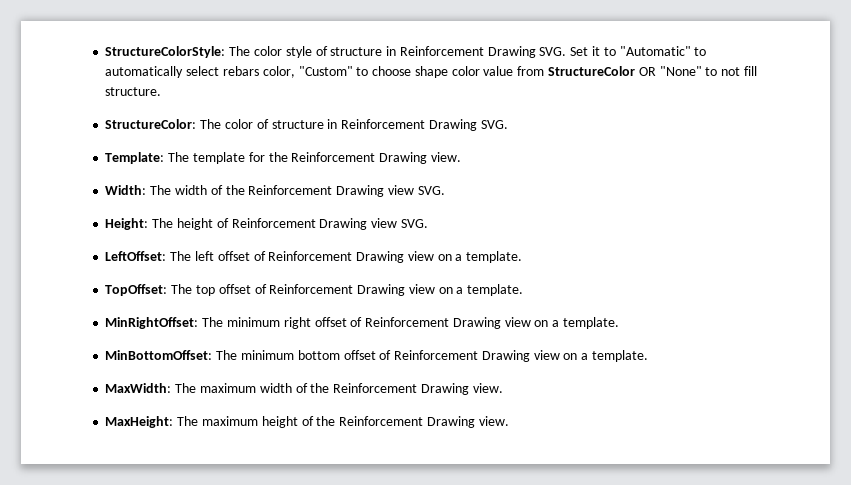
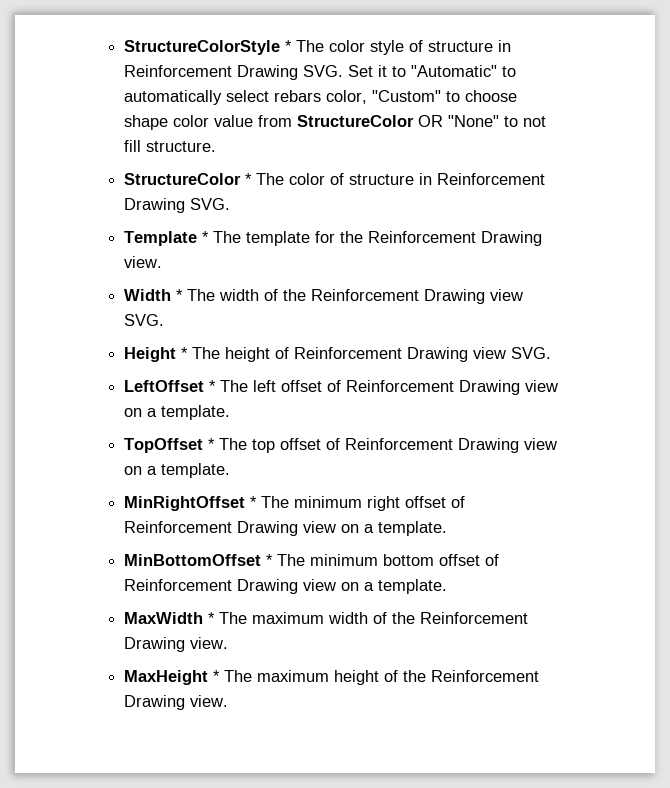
- StructureColorStyle: The color style of structure in Reinforcement Drawing SVG. Set it to "Automatic" to automatically select rebars color, "Custom" to choose shape color value from StructureColor OR "None" to not fill structure.
+ StructureColorStyle * The color style of structure in Reinforcement Drawing SVG. Set it to "Automatic" to automatically select rebars color, "Custom" to choose shape color value from StructureColor OR "None" to not fill structure.
- StructureColor: The color of structure in Reinforcement Drawing SVG.
+ StructureColor * The color of structure in Reinforcement Drawing SVG.
- Template: The template for the Reinforcement Drawing view.
+ Template * The template for the Reinforcement Drawing view.
- Width: The width of the Reinforcement Drawing view SVG.
+ Width * The width of the Reinforcement Drawing view SVG.
- Height: The height of Reinforcement Drawing view SVG.
+ Height * The height of Reinforcement Drawing view SVG.
- LeftOffset: The left offset of Reinforcement Drawing view on a template.
+ LeftOffset * The left offset of Reinforcement Drawing view on a template.
- TopOffset: The top offset of Reinforcement Drawing view on a template.
+ TopOffset * The top offset of Reinforcement Drawing view on a template.
- MinRightOffset: The minimum right offset of Reinforcement Drawing view on a template.
+ MinRightOffset * The minimum right offset of Reinforcement Drawing view on a template.
- MinBottomOffset: The minimum bottom offset of Reinforcement Drawing view on a template.
+ MinBottomOffset * The minimum bottom offset of Reinforcement Drawing view on a template.
- MaxWidth: The maximum width of the Reinforcement Drawing view.
+ MaxWidth * The maximum width of the Reinforcement Drawing view.
- MaxHeight: The maximum height of the Reinforcement Drawing view.
+ MaxHeight * The maximum height of the Reinforcement Drawing view.

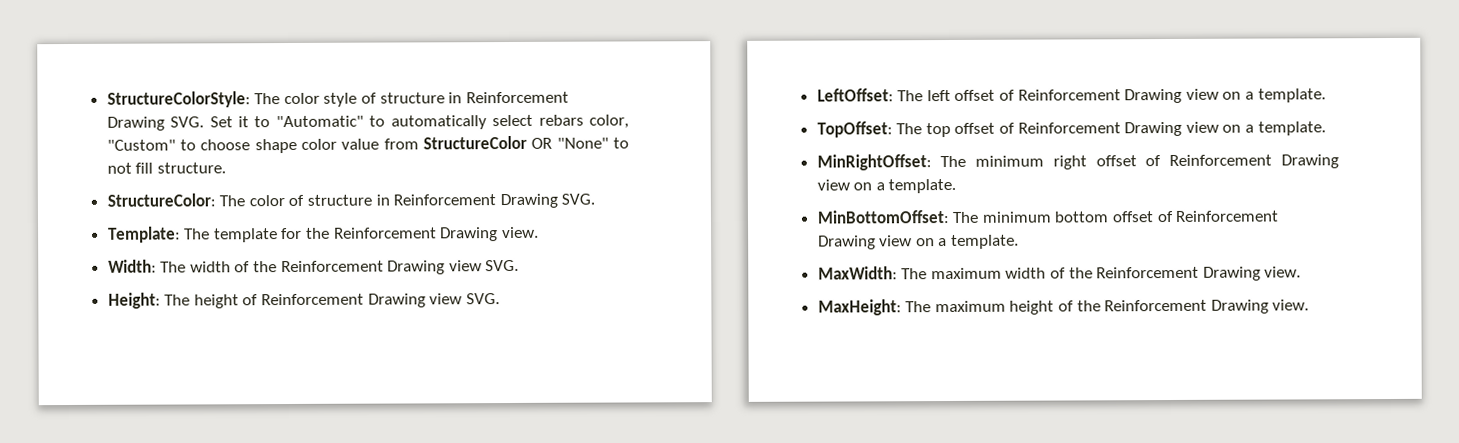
- StructureColorStyle * The color style of structure in Reinforcement Drawing SVG. Set it to "Automatic" to automatically select rebars color, "Custom" to choose shape color value from StructureColor OR "None" to not fill structure.
+ StructureColorStyle: The color style of structure in Reinforcement Drawing SVG. Set it to "Automatic" to automatically select rebars color, "Custom" to choose shape color value from StructureColor OR "None" to not fill structure.
- StructureColor * The color of structure in Reinforcement Drawing SVG.
+ StructureColor: The color of structure in Reinforcement Drawing SVG.
- Template * The template for the Reinforcement Drawing view.
+ Template: The template for the Reinforcement Drawing view.
- Width * The width of the Reinforcement Drawing view SVG.
+ Width: The width of the Reinforcement Drawing view SVG.
- Height * The height of Reinforcement Drawing view SVG.
+ Height: The height of Reinforcement Drawing view SVG.
- LeftOffset * The left offset of Reinforcement Drawing view on a template.
+ LeftOffset: The left offset of Reinforcement Drawing view on a template.
- TopOffset * The top offset of Reinforcement Drawing view on a template.
+ TopOffset: The top offset of Reinforcement Drawing view on a template.
- MinRightOffset * The minimum right offset of Reinforcement Drawing view on a template.
+ MinRightOffset: The minimum right offset of Reinforcement Drawing view on a template.
- MinBottomOffset * The minimum bottom offset of Reinforcement Drawing view on a template.
+ MinBottomOffset: The minimum bottom offset of Reinforcement Drawing view on a template.
- MaxWidth * The maximum width of the Reinforcement Drawing view.
+ MaxWidth: The maximum width of the Reinforcement Drawing view.
- MaxHeight * The maximum height of the Reinforcement Drawing view.
+ MaxHeight: The maximum height of the Reinforcement Drawing view.

